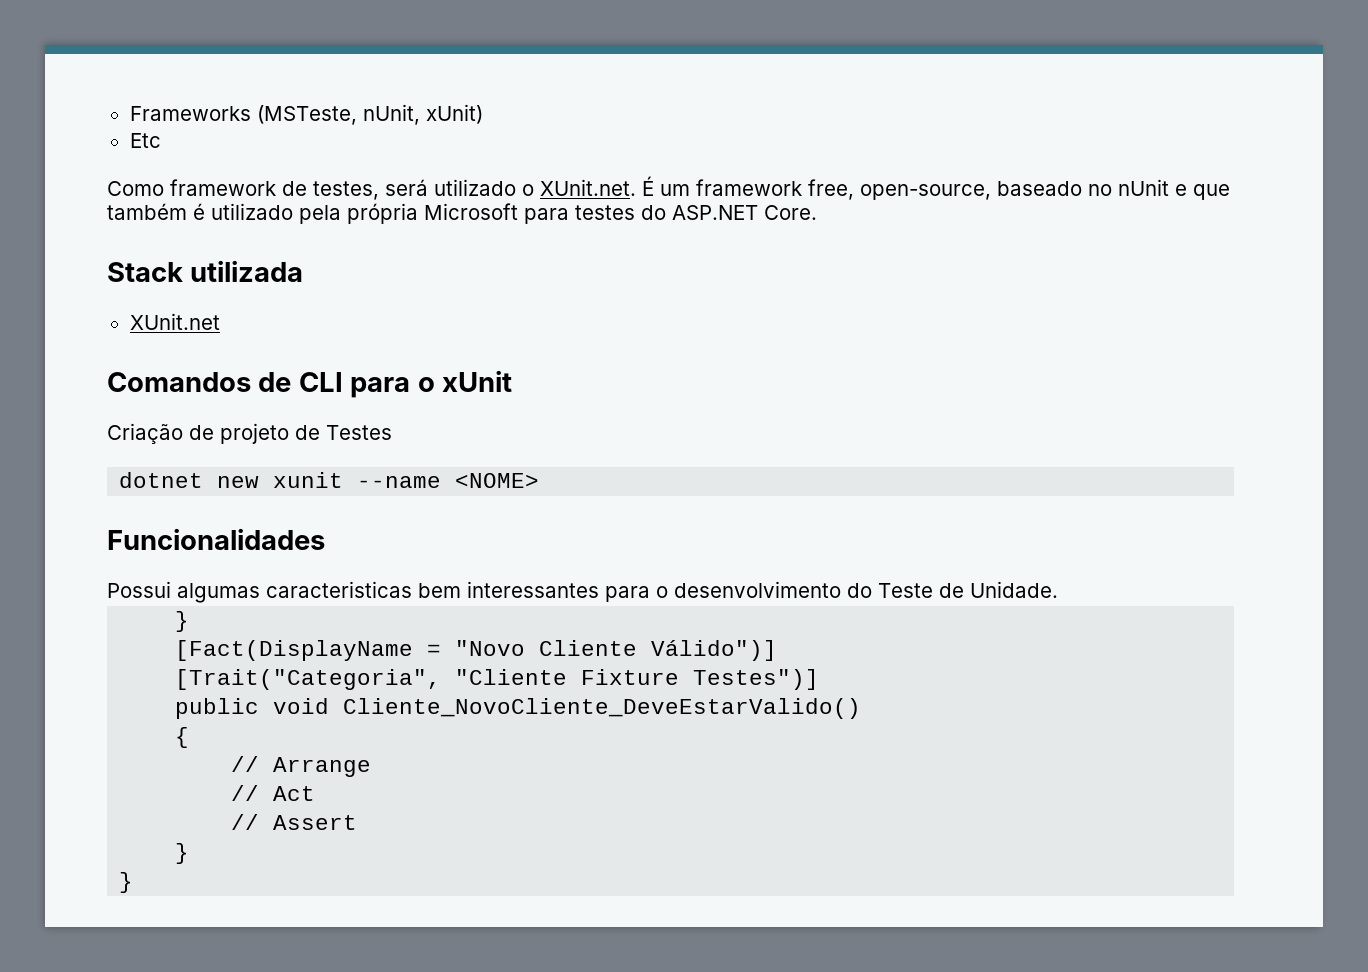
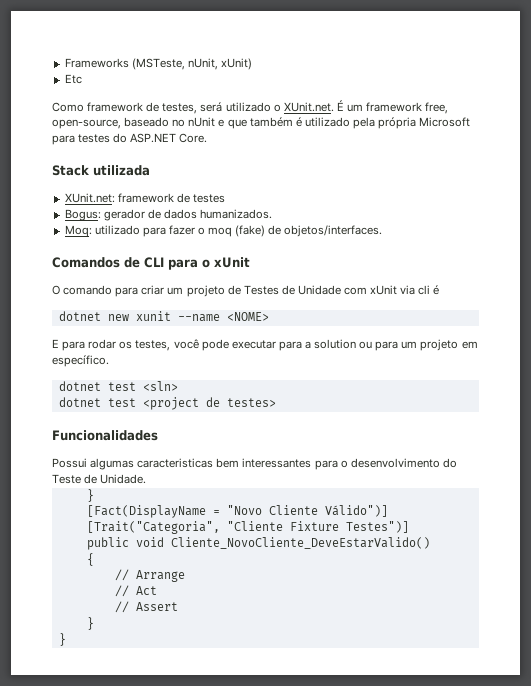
- XUnit.net
+ XUnit.net: framework de testes
+ Bogus: gerador de dados humanizados.
+ Moq: utilizado para fazer o moq (fake) de objetos/interfaces.
- Criação de projeto de Testes
+ O comando para criar um projeto de Testes de Unidade com xUnit via cli é
+ E para rodar os testes, você pode executar para a solution ou para um projeto em específico.
+ dotnet test <sln>
+ dotnet test <project de testes>

